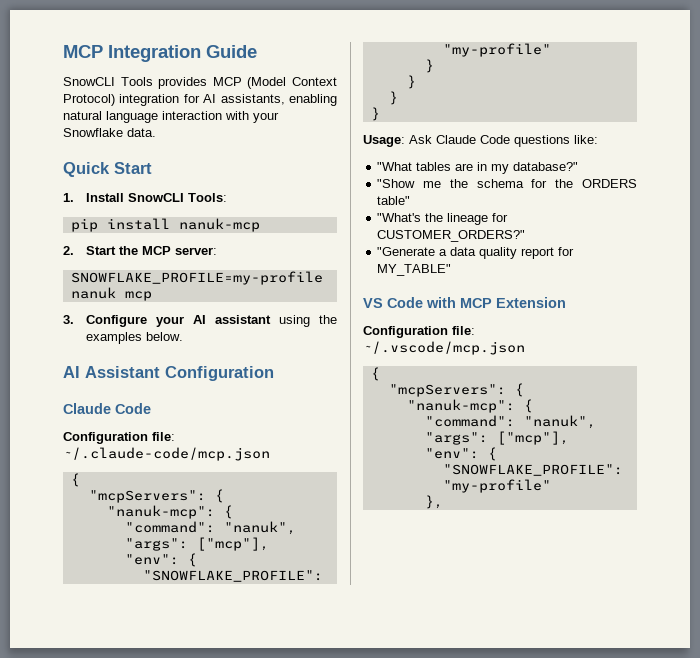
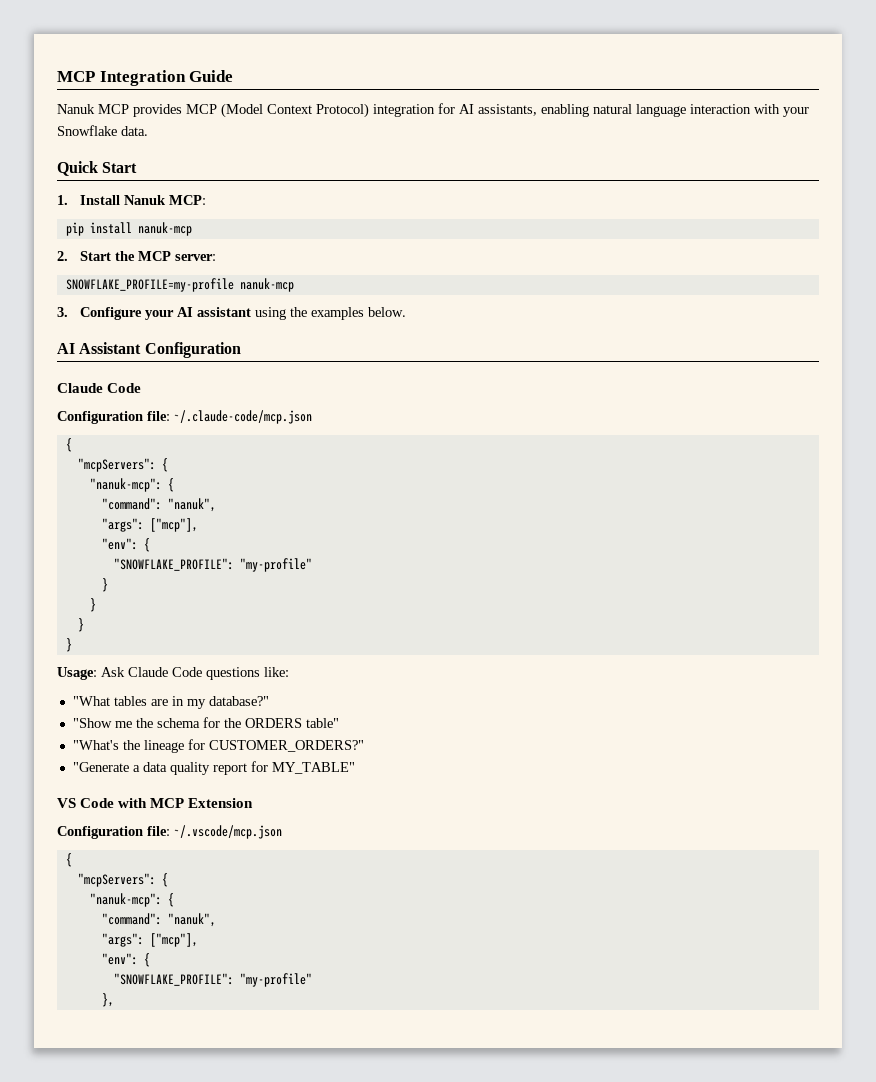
- SnowCLI Tools provides MCP (Model Context Protocol) integration for AI assistants, enabling natural language interaction with your Snowflake data.
+ Nanuk MCP provides MCP (Model Context Protocol) integration for AI assistants, enabling natural language interaction with your Snowflake data.
- 1. Install SnowCLI Tools:
+ 1. Install Nanuk MCP:
- SNOWFLAKE_PROFILE=my-profile nanuk mcp
+ SNOWFLAKE_PROFILE=my-profile nanuk-mcp

